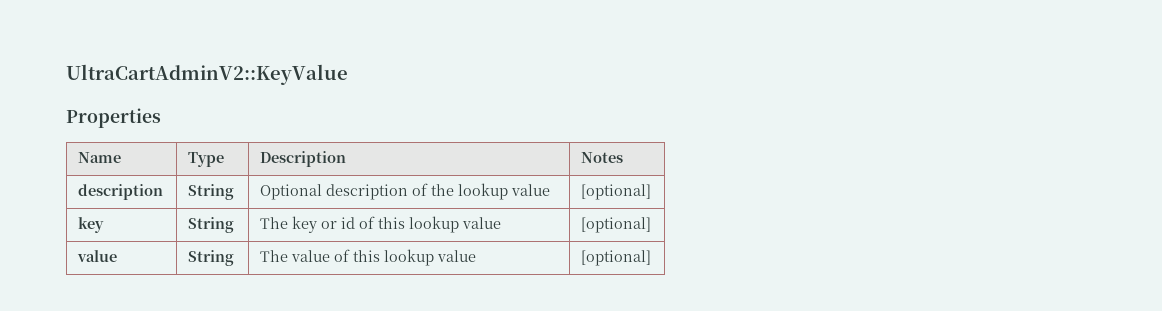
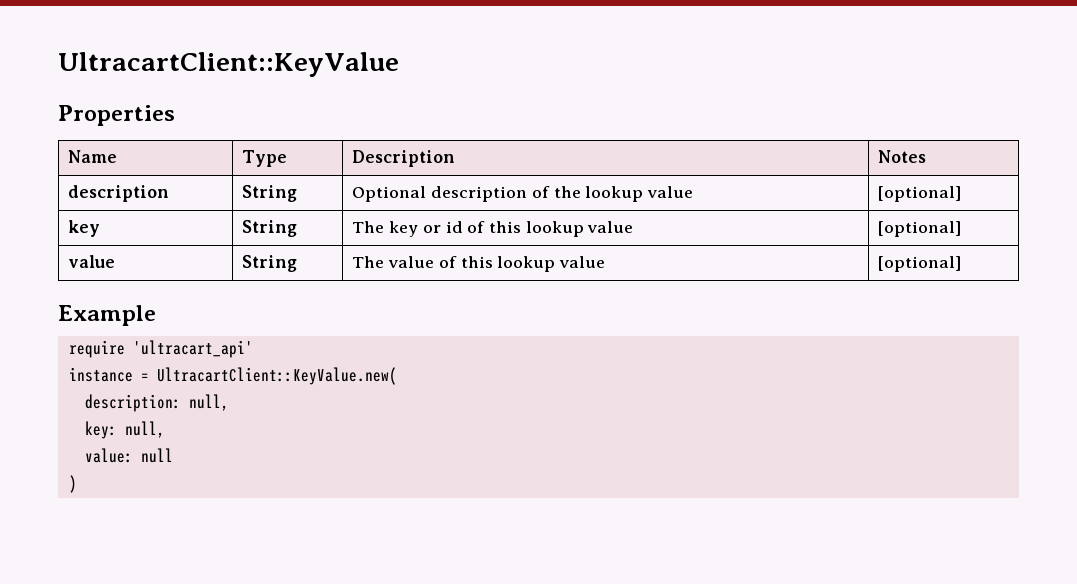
- UltraCartAdminV2::KeyValue
+ UltracartClient::KeyValue
+ Example
+ require 'ultracart_api'
+ instance = UltracartClient::KeyValue.new(
+ description: null,
+ key: null,
+ value: null
+ )

